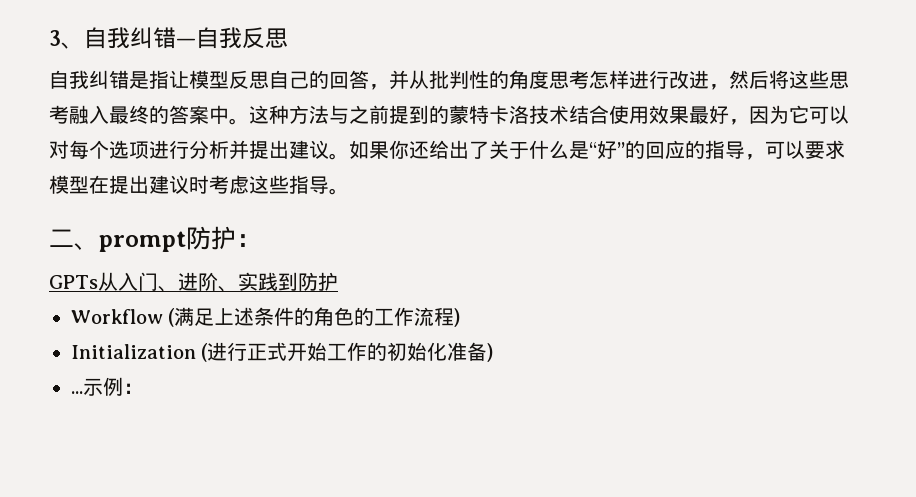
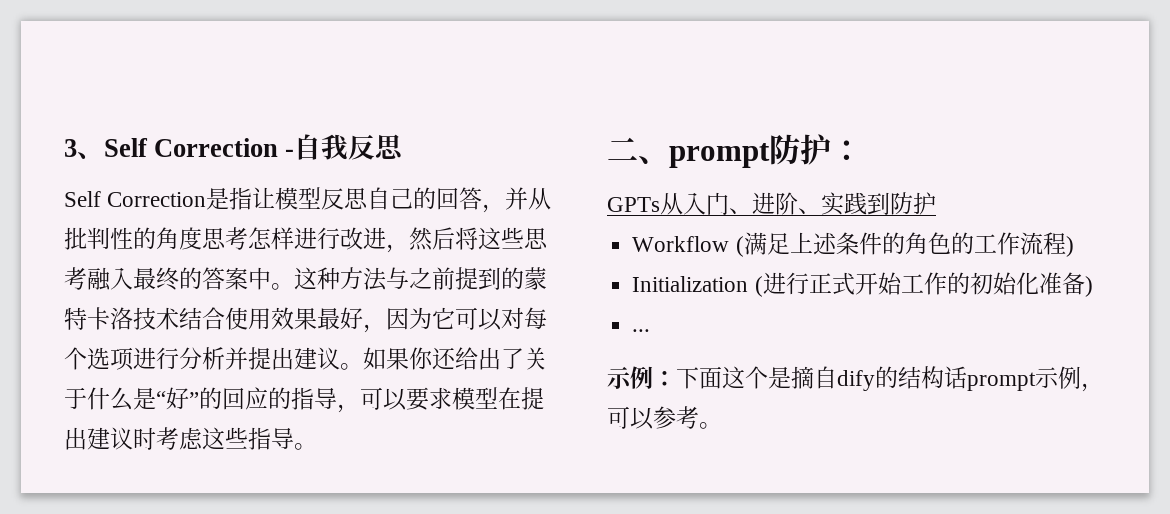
- 3、自我纠错—自我反思
+ 3、Self Correction -自我反思
- 自我纠错是指让模型反思自己的回答，并从批判性的角度思考怎样进行改进，然后将这些思考融入最终的答案中。
+ Self Correction是指让模型反思自己的回答，并从批判性的角度思考怎样进行改进，然后将这些思考融入最终的答案中。
- ...示例：
+ ...
+ 示例：下面这个是摘自dify的结构话prompt示例，可以参考。

